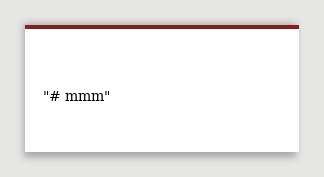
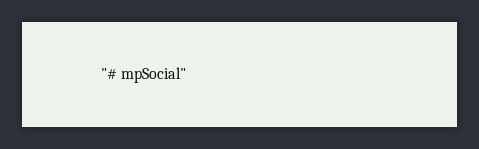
- "# mmm"
+ "# mpSocial"

